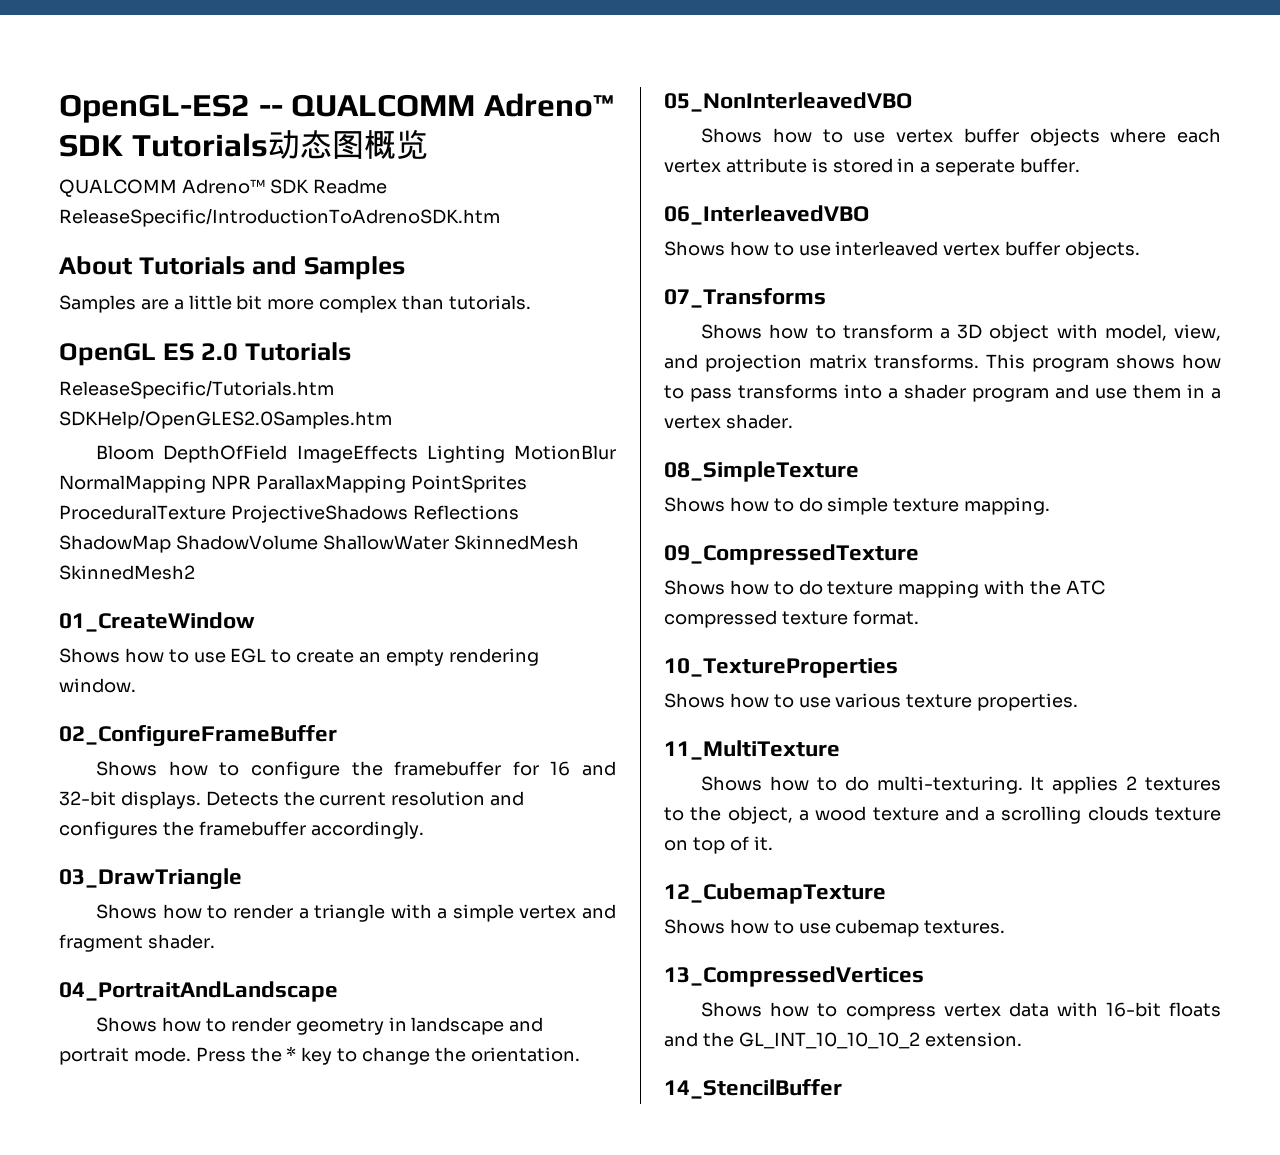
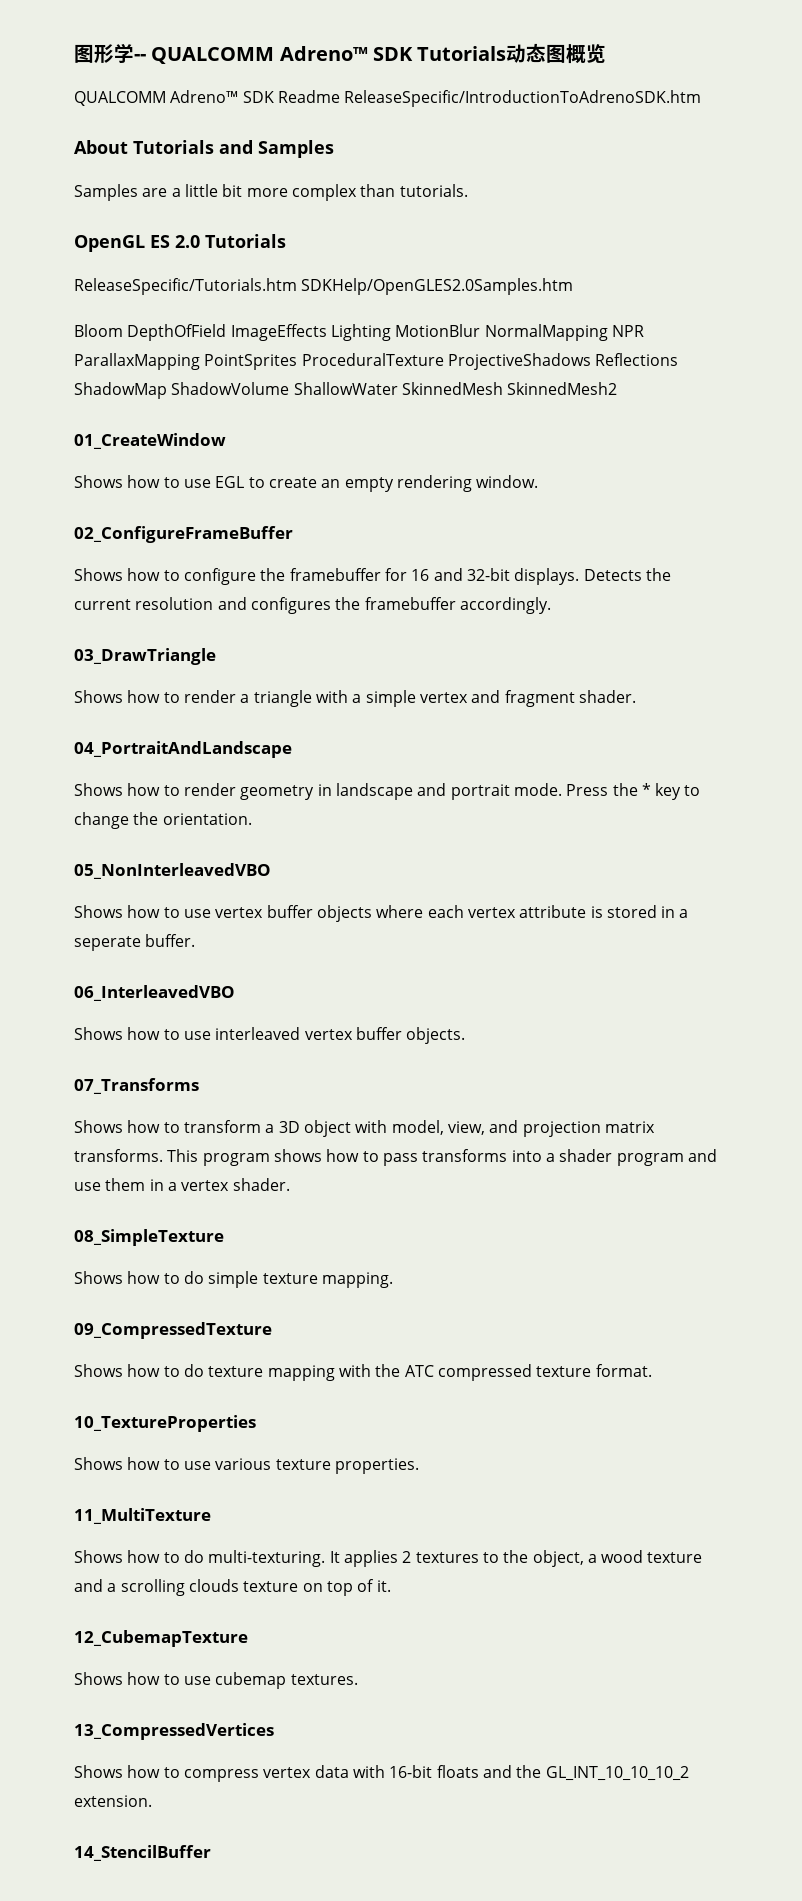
- OpenGL-ES2 -- QUALCOMM Adreno™ SDK Tutorials动态图概览
+ 图形学-- QUALCOMM Adreno™ SDK Tutorials动态图概览

